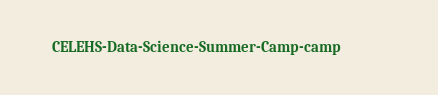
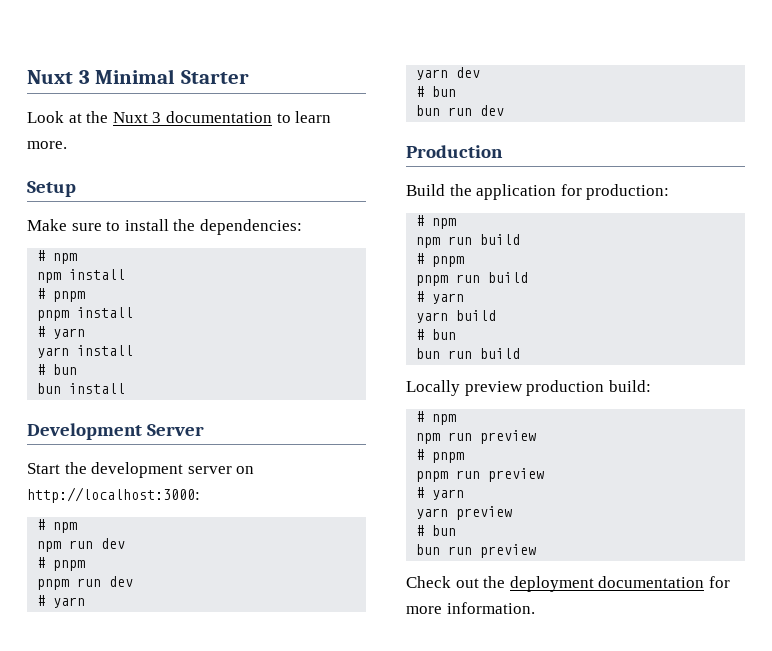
- CELEHS-Data-Science-Summer-Camp-camp
+ Nuxt 3 Minimal Starter
+ Look at the Nuxt 3 documentation to learn more.
+ Setup
+ Make sure to install the dependencies:
+ # npm
+ npm install
+ # pnpm
+ pnpm install
+ # yarn
+ yarn install
+ # bun
+ bun install
+ Development Server
+ Start the development server on http://localhost:3000:
+ # npm
+ npm run dev
+ # pnpm
+ pnpm run dev
+ # yarn
+ yarn dev
+ # bun
+ bun run dev
+ Production
+ Build the application for production:
+ # npm
+ npm run build
+ # pnpm
+ pnpm run build
+ # yarn
+ yarn build
+ # bun
+ bun run build
+ Locally preview production build:
+ # npm
+ npm run preview
+ # pnpm
+ pnpm run preview
+ # yarn
+ yarn preview
+ # bun
+ bun run preview
+ Check out the deployment documentation for more information.

